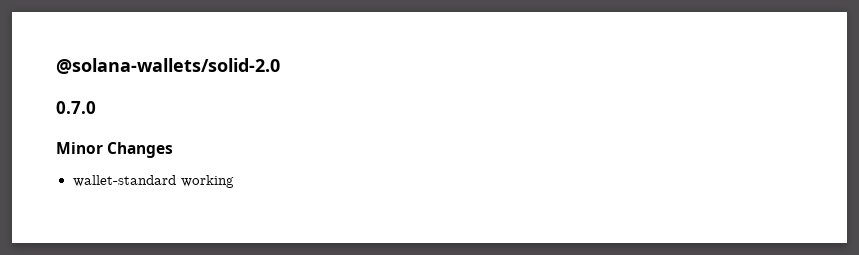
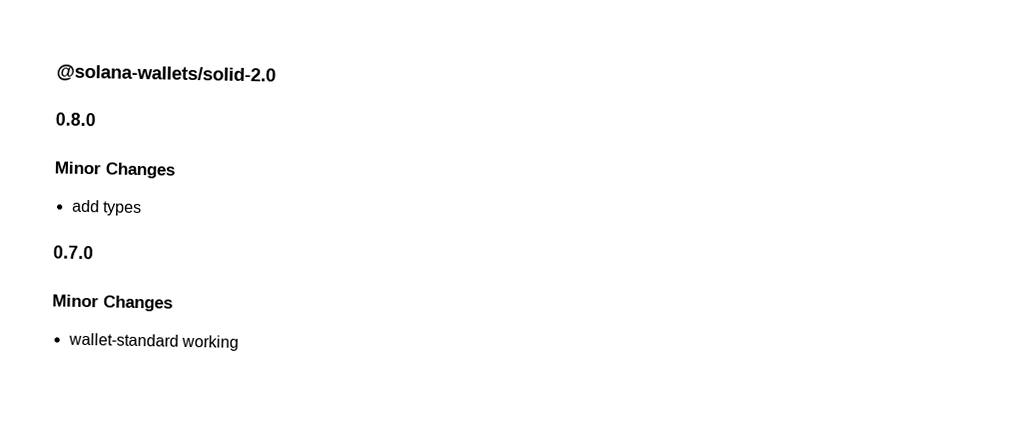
+ 0.8.0
+ Minor Changes
+ add types

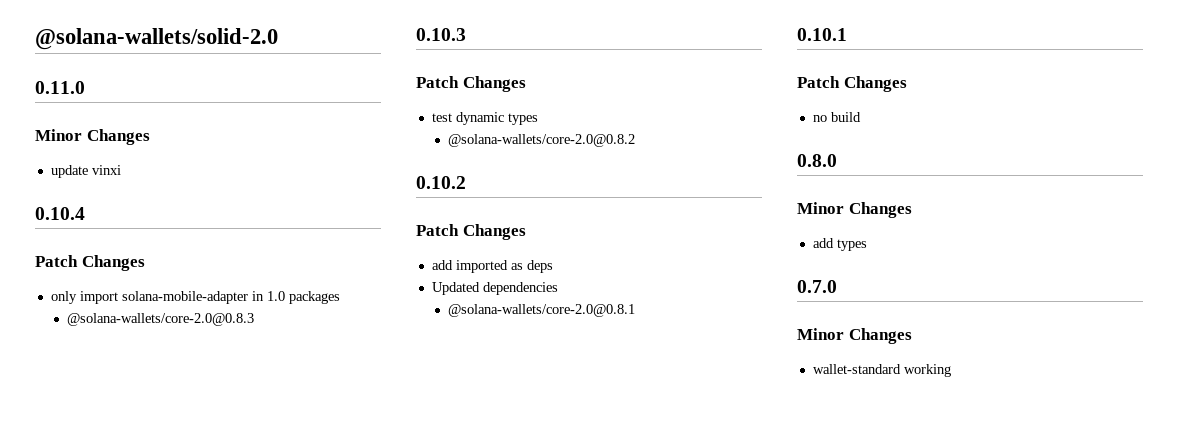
+ 0.11.0
+ Minor Changes
+ update vinxi
+ 0.10.4
+ Patch Changes
+ only import solana-mobile-adapter in 1.0 packages
+ @solana-wallets/core-2.0@0.8.3
+ 0.10.3
+ Patch Changes
+ test dynamic types
+ @solana-wallets/core-2.0@0.8.2
+ 0.10.2
+ Patch Changes
+ add imported as deps
+ Updated dependencies
+ @solana-wallets/core-2.0@0.8.1
+ 0.10.1
+ Patch Changes
+ no build

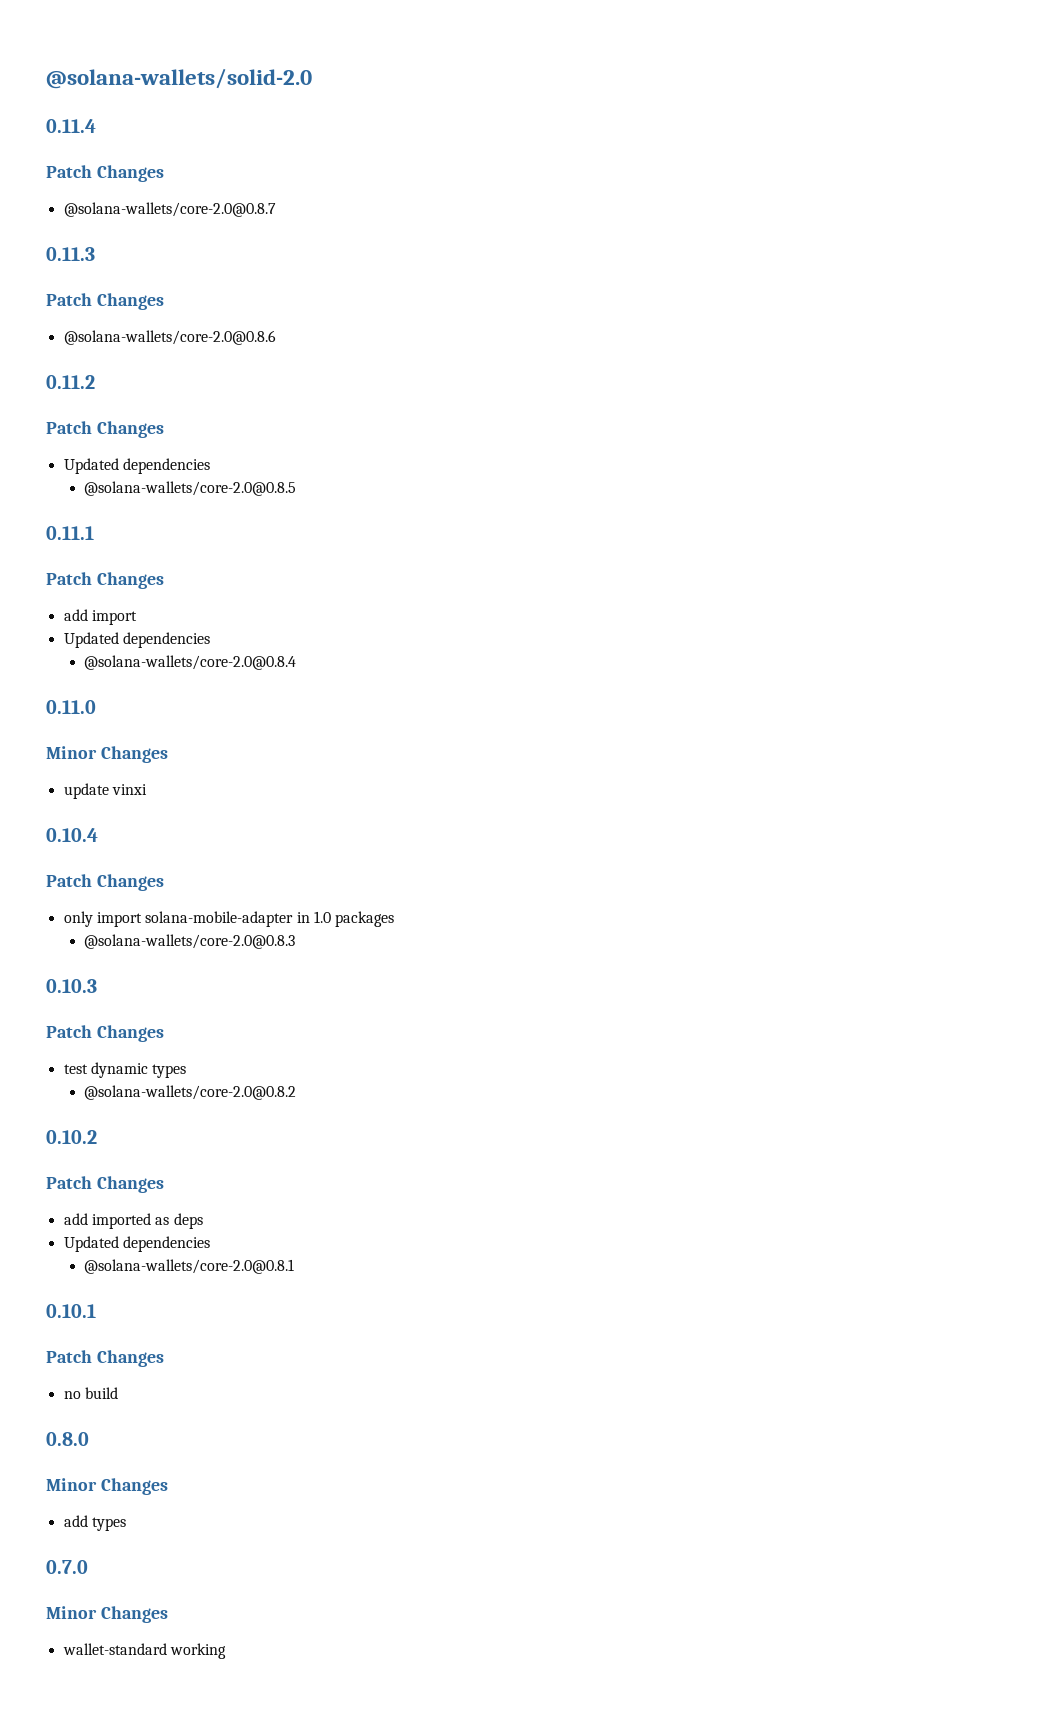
+ 0.11.4
+ Patch Changes
+ @solana-wallets/core-2.0@0.8.7
+ 0.11.3
+ Patch Changes
+ @solana-wallets/core-2.0@0.8.6
+ 0.11.2
+ Patch Changes
+ Updated dependencies
+ @solana-wallets/core-2.0@0.8.5
+ 0.11.1
+ Patch Changes
+ add import
+ Updated dependencies
+ @solana-wallets/core-2.0@0.8.4

